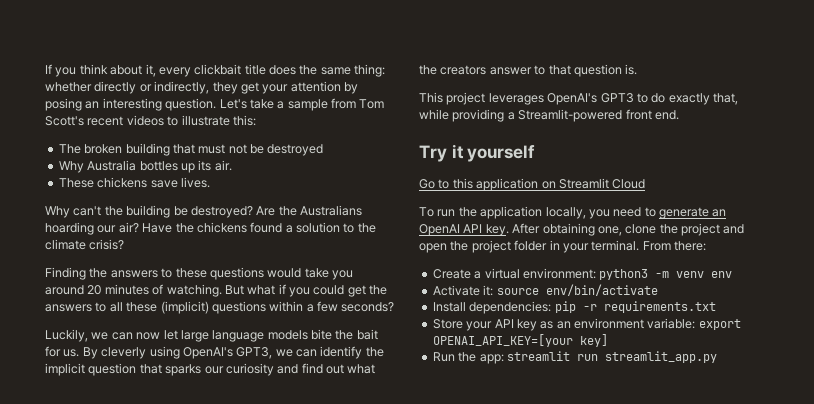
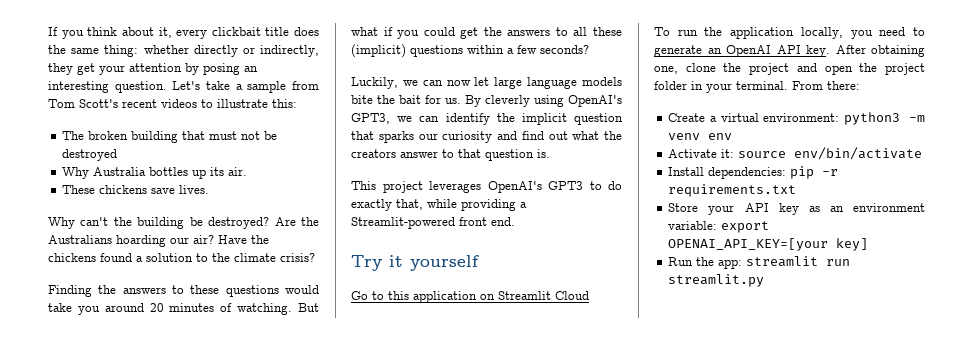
- Run the app: streamlit run streamlit_app.py
+ Run the app: streamlit run streamlit.py

